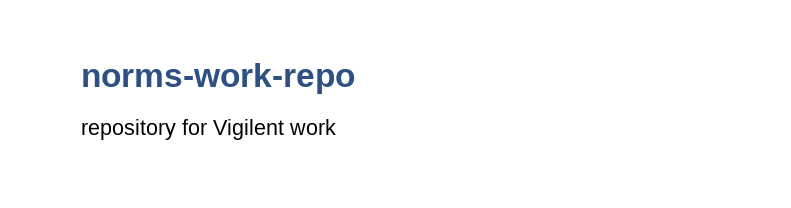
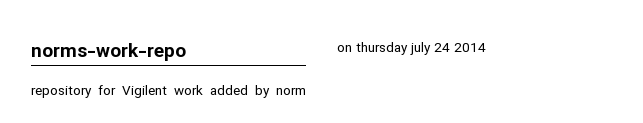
- repository for Vigilent work
+ repository for Vigilent work added by norm on thursday july 24 2014

